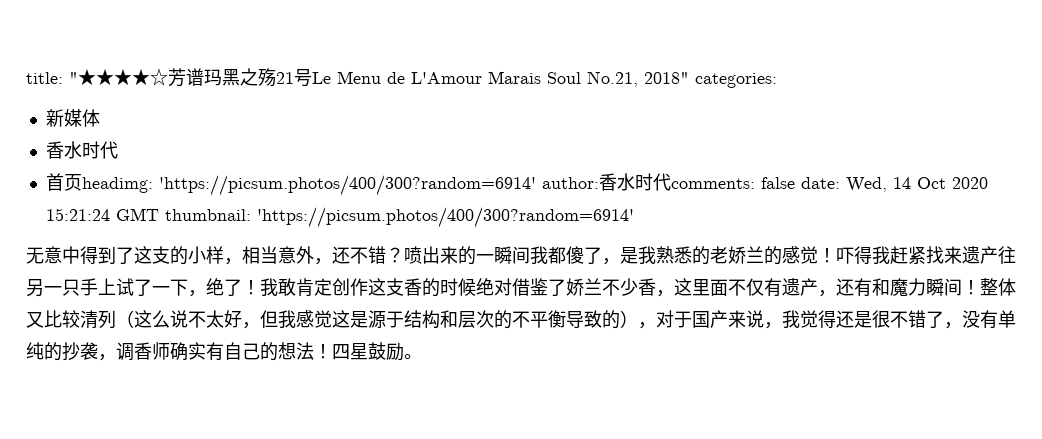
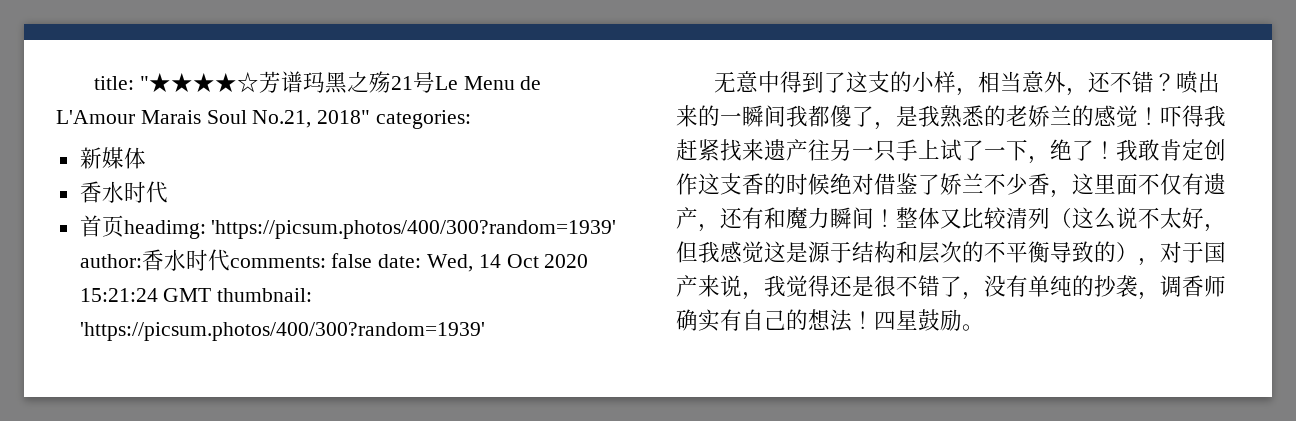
- 首页headimg: 'https://picsum.photos/400/300?random=6914' author:香水时代comments: false date: Wed, 14 Oct 2020 15:21:24 GMT thumbnail: 'https://picsum.photos/400/300?random=6914'
+ 首页headimg: 'https://picsum.photos/400/300?random=1939' author:香水时代comments: false date: Wed, 14 Oct 2020 15:21:24 GMT thumbnail: 'https://picsum.photos/400/300?random=1939'

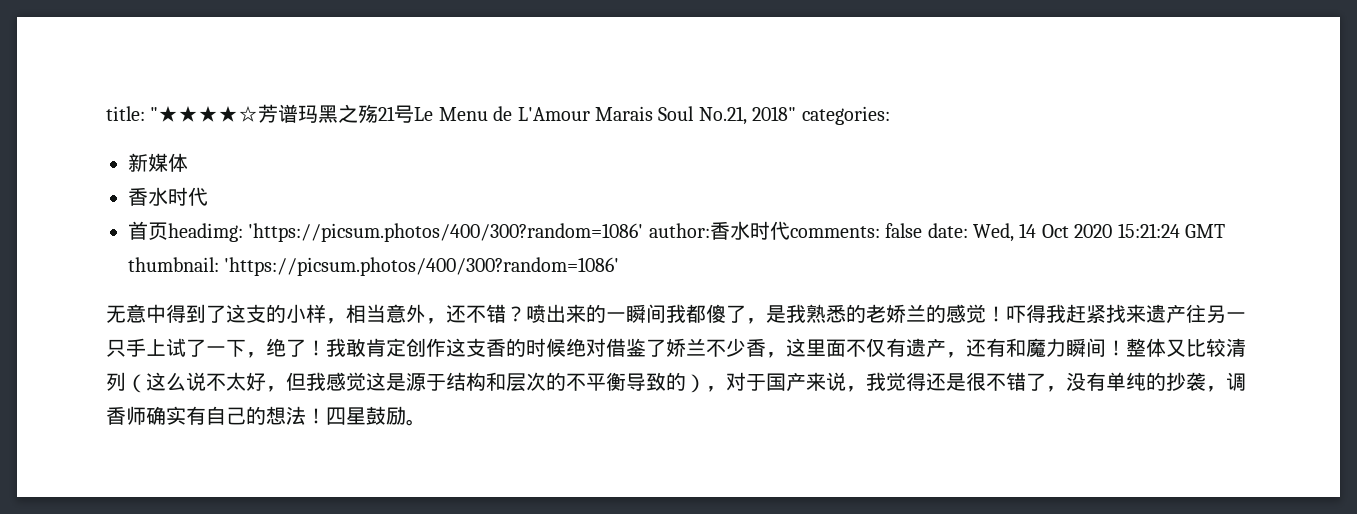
- 首页headimg: 'https://picsum.photos/400/300?random=1939' author:香水时代comments: false date: Wed, 14 Oct 2020 15:21:24 GMT thumbnail: 'https://picsum.photos/400/300?random=1939'
+ 首页headimg: 'https://picsum.photos/400/300?random=1086' author:香水时代comments: false date: Wed, 14 Oct 2020 15:21:24 GMT thumbnail: 'https://picsum.photos/400/300?random=1086'

